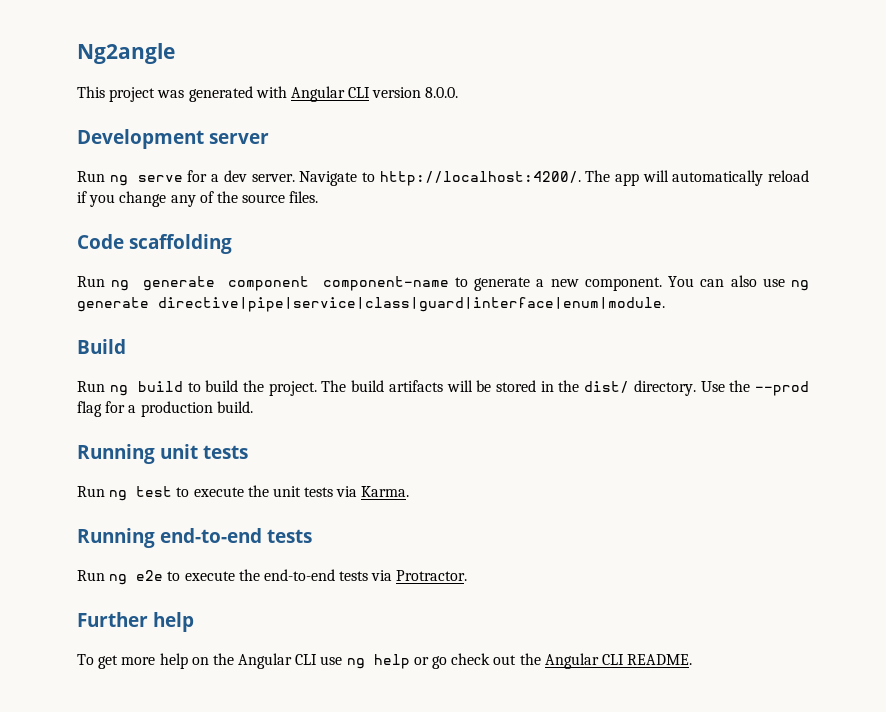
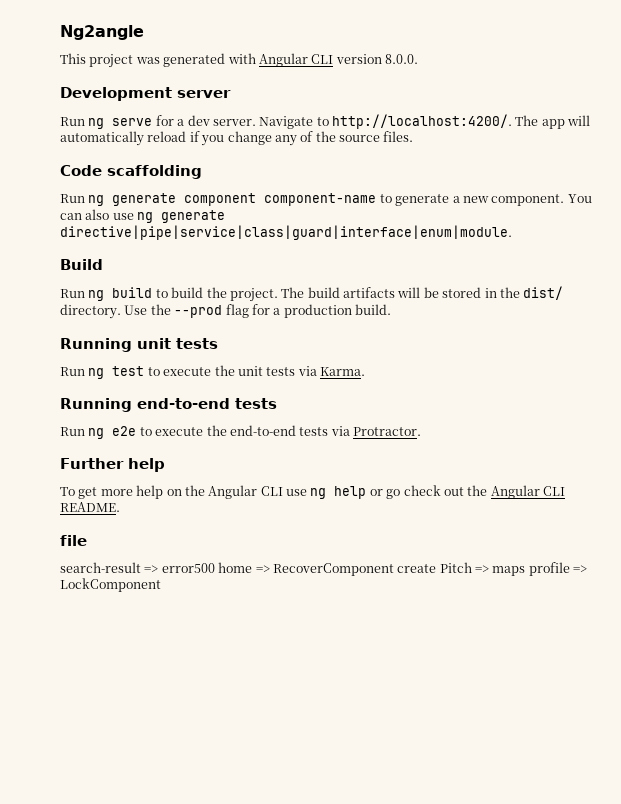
+ file
+ search-result => error500 home => RecoverComponent create Pitch => maps profile => LockComponent

